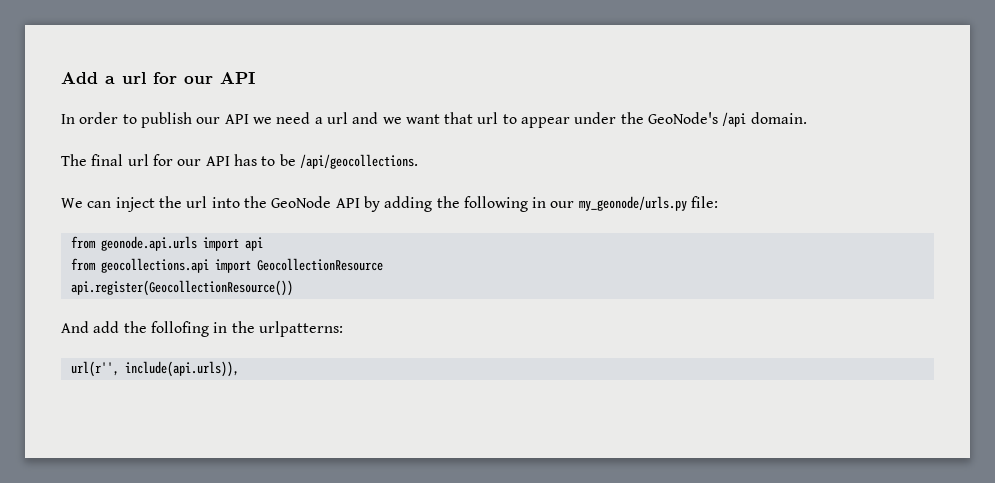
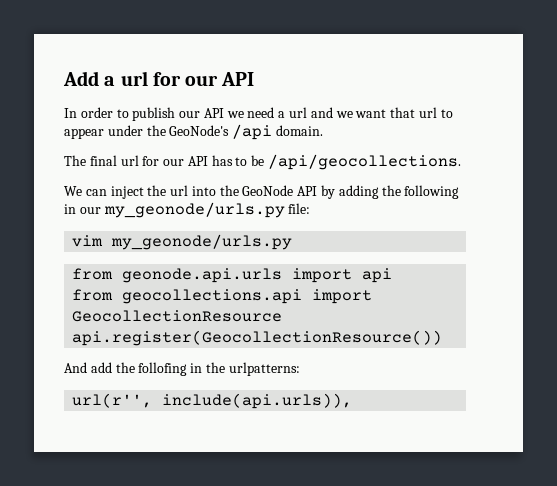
+ vim my_geonode/urls.py

